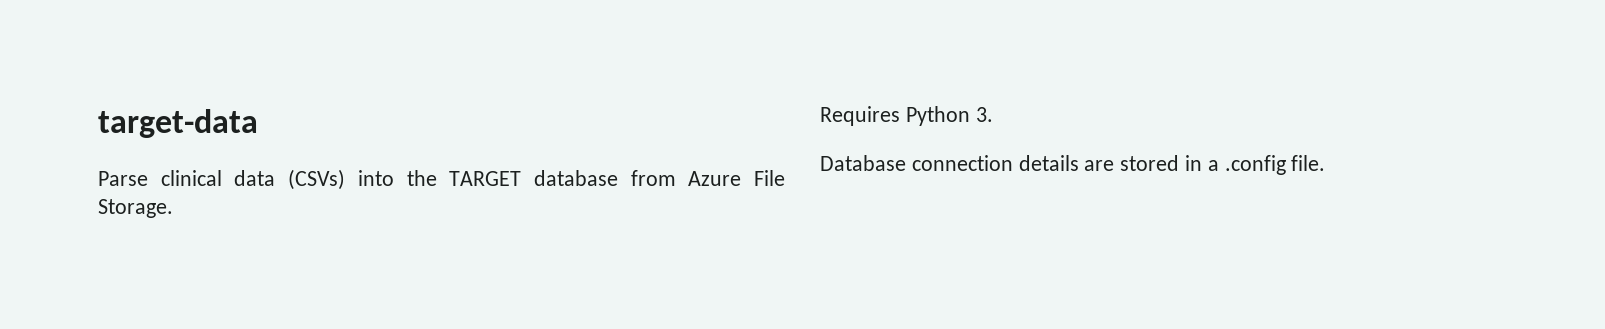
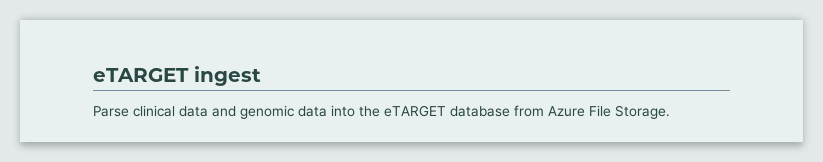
- target-data
+ eTARGET ingest
- Parse clinical data (CSVs) into the TARGET database from Azure File Storage.
+ Parse clinical data and genomic data into the eTARGET database from Azure File Storage.
- Requires Python 3.
- Database connection details are stored in a .config file.

